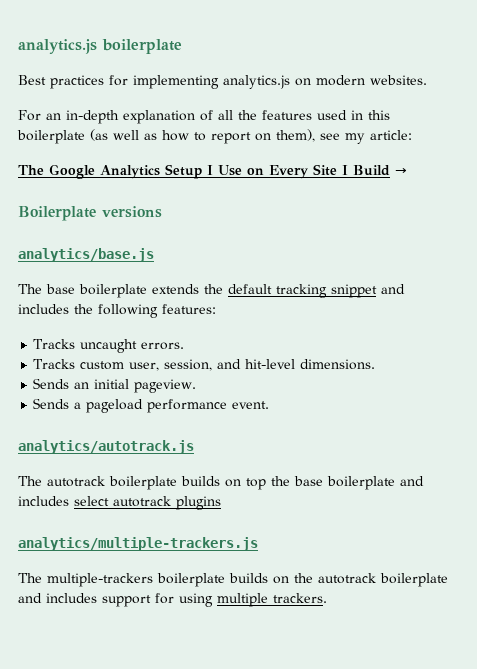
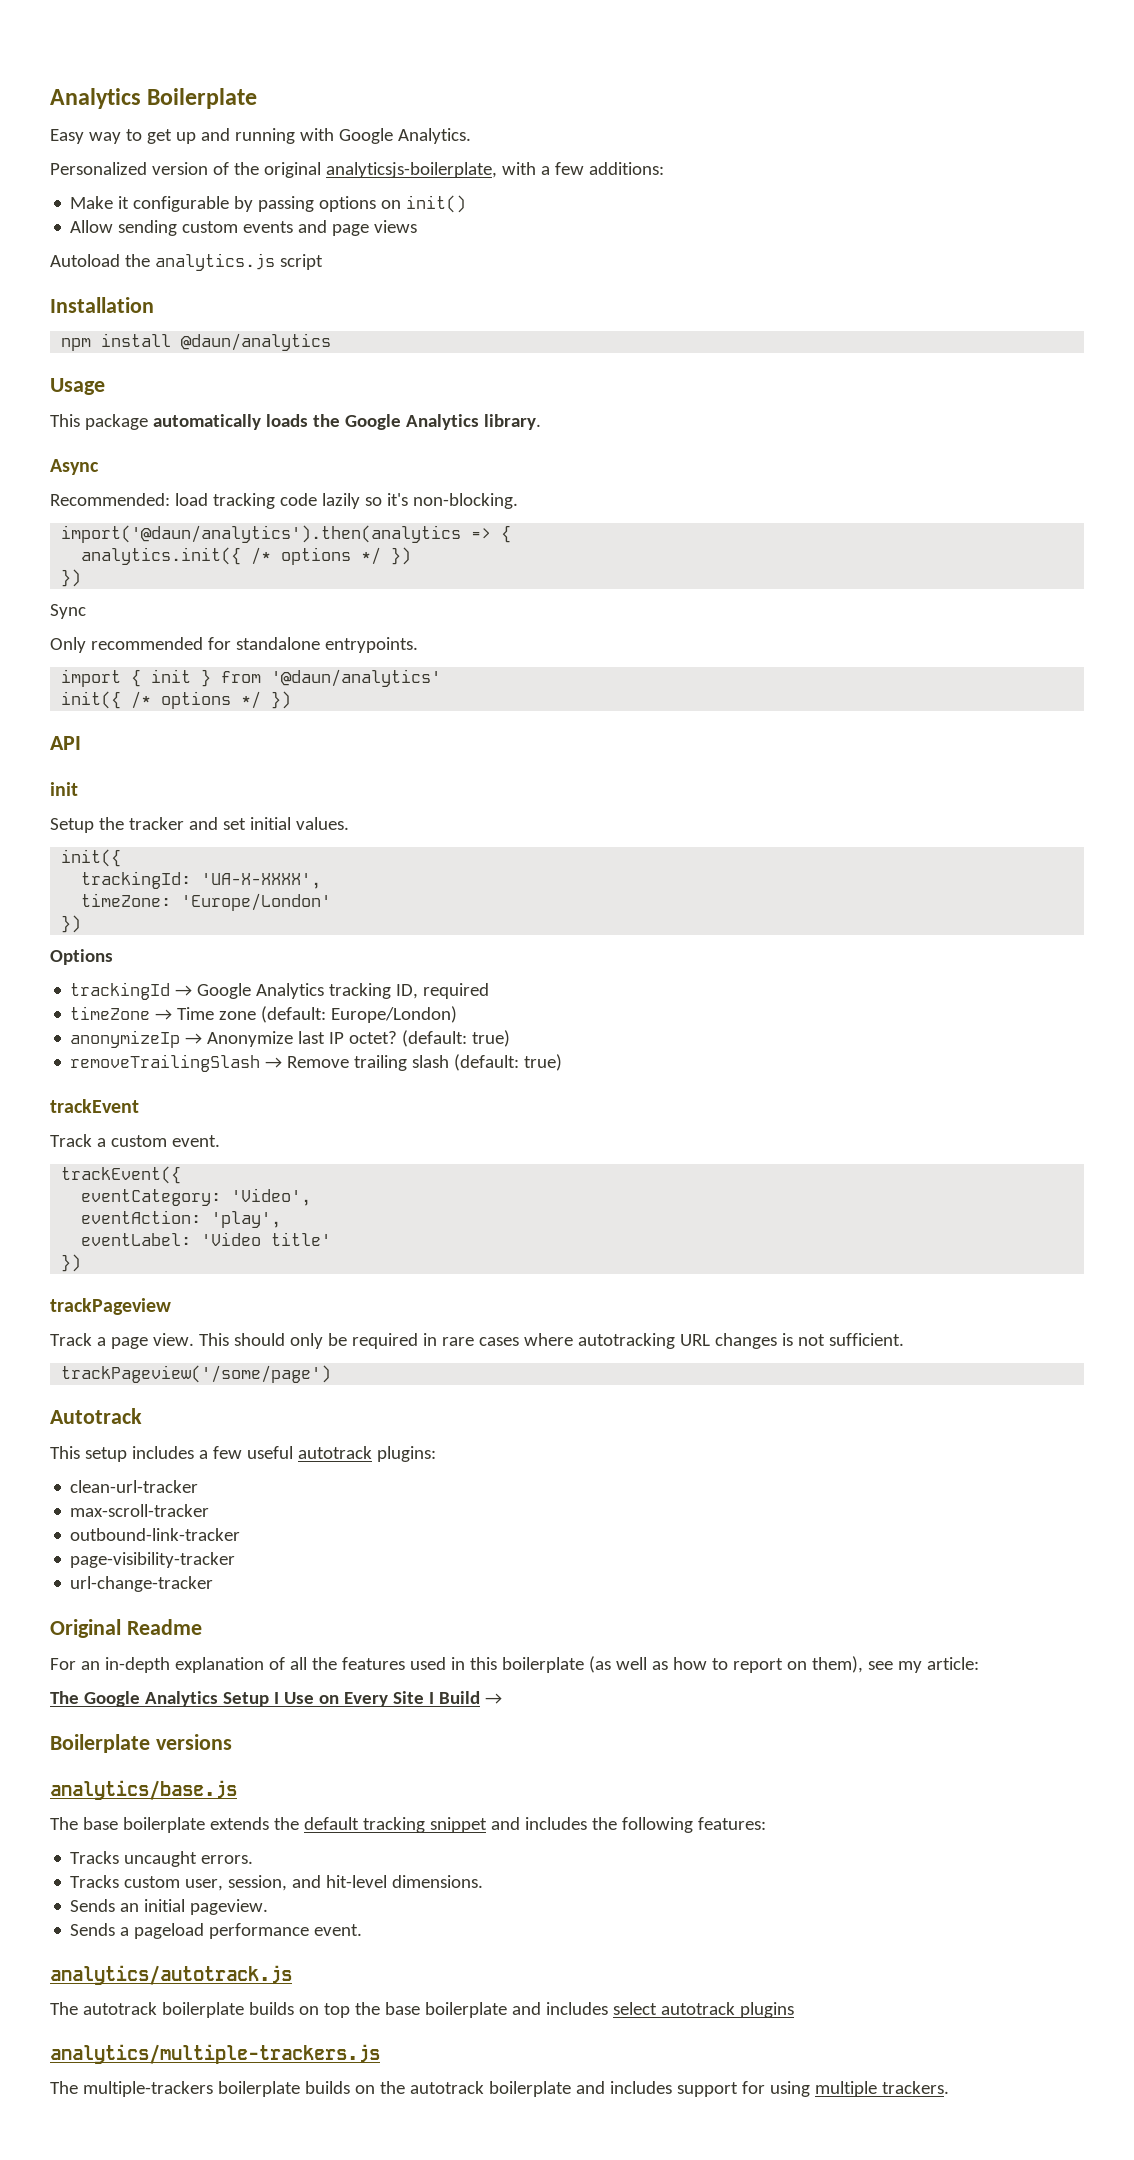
- analytics.js boilerplate
- Best practices for implementing analytics.js on modern websites.
+ Analytics Boilerplate
+ Easy way to get up and running with Google Analytics.
+ Personalized version of the original analyticsjs-boilerplate, with a few additions:
+ Make it configurable by passing options on init()
+ Allow sending custom events and page views
+ Autoload the analytics.js script
+ Installation
+ npm install @daun/analytics
+ Usage
+ This package automatically loads the Google Analytics library.
+ Async
+ Recommended: load tracking code lazily so it's non-blocking.
+ import('@daun/analytics').then(analytics => {
+ analytics.init({ /* options */ })
+ })
+ Sync
+ Only recommended for standalone entrypoints.
+ import { init } from '@daun/analytics'
+ init({ /* options */ })
+ API
+ init
+ Setup the tracker and set initial values.
+ init({
+ trackingId: 'UA-X-XXXX',
+ timeZone: 'Europe/London'
+ })
+ Options
+ trackingId → Google Analytics tracking ID, required
+ timeZone → Time zone (default: Europe/London)
+ anonymizeIp → Anonymize last IP octet? (default: true)
+ removeTrailingSlash → Remove trailing slash (default: true)
+ trackEvent
+ Track a custom event.
+ trackEvent({
+ eventCategory: 'Video',
+ eventAction: 'play',
+ eventLabel: 'Video title'
+ })
+ trackPageview
+ Track a page view. This should only be required in rare cases where autotracking URL changes is not sufficient.
+ trackPageview('/some/page')
+ Autotrack
+ This setup includes a few useful autotrack plugins:
+ clean-url-tracker
+ max-scroll-tracker
+ outbound-link-tracker
+ page-visibility-tracker
+ url-change-tracker
+ Original Readme

